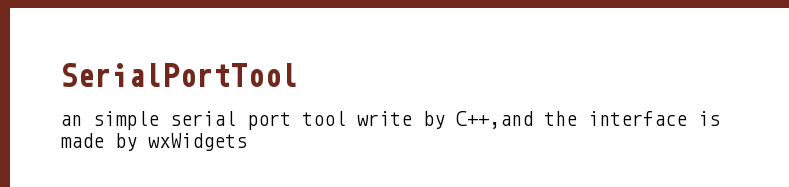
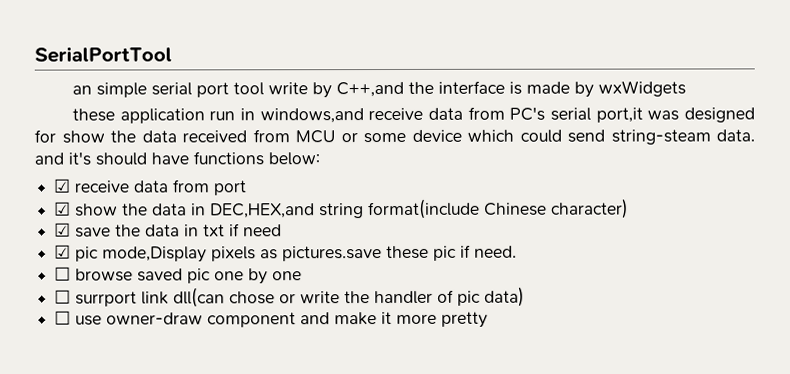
+ these application run in windows,and receive data from PC's serial port,it was designed for show the data received from MCU or some device which could send string-steam data. and it's should have functions below:
+ ☑ receive data from port
+ ☑ show the data in DEC,HEX,and string format(include Chinese character)
+ ☑ save the data in txt if need
+ ☑ pic mode,Display pixels as pictures.save these pic if need.
+ ☐ browse saved pic one by one
+ ☐ surrport link dll(can chose or write the handler of pic data)
+ ☐ use owner-draw component and make it more pretty

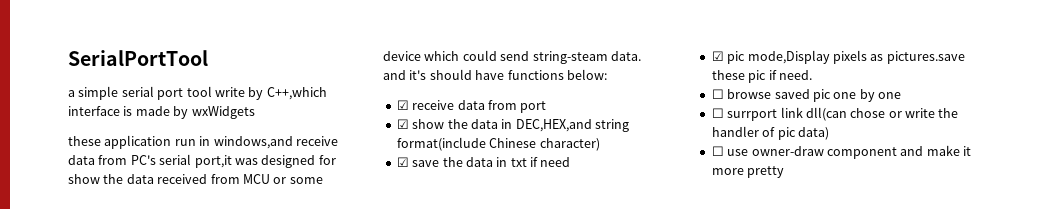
- an simple serial port tool write by C++,and the interface is made by wxWidgets
+ a simple serial port tool write by C++,which interface is made by wxWidgets

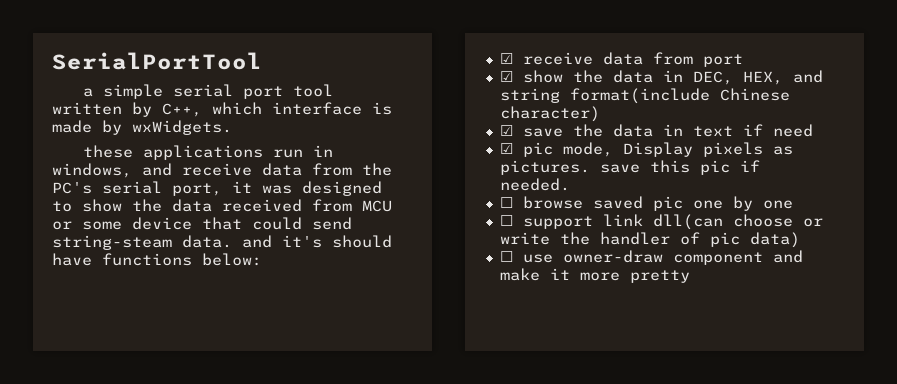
- a simple serial port tool write by C++,which interface is made by wxWidgets
- these application run in windows,and receive data from PC's serial port,it was designed for show the data received from MCU or some device which could send string-steam data. and it's should have functions below:
+ a simple serial port tool written by C++, which interface is made by wxWidgets.
+ these applications run in windows, and receive data from the PC's serial port, it was designed to show the data received from MCU or some device that could send string-steam data. and it's should have functions below:
- ☑ show the data in DEC,HEX,and string format(include Chinese character)
+ ☑ show the data in DEC, HEX, and string format(include Chinese character)
- ☑ save the data in txt if need
+ ☑ save the data in text if need
- ☑ pic mode,Display pixels as pictures.save these pic if need.
+ ☑ pic mode, Display pixels as pictures. save this pic if needed.
- ☐ surrport link dll(can chose or write the handler of pic data)
+ ☐ support link dll(can choose or write the handler of pic data)

